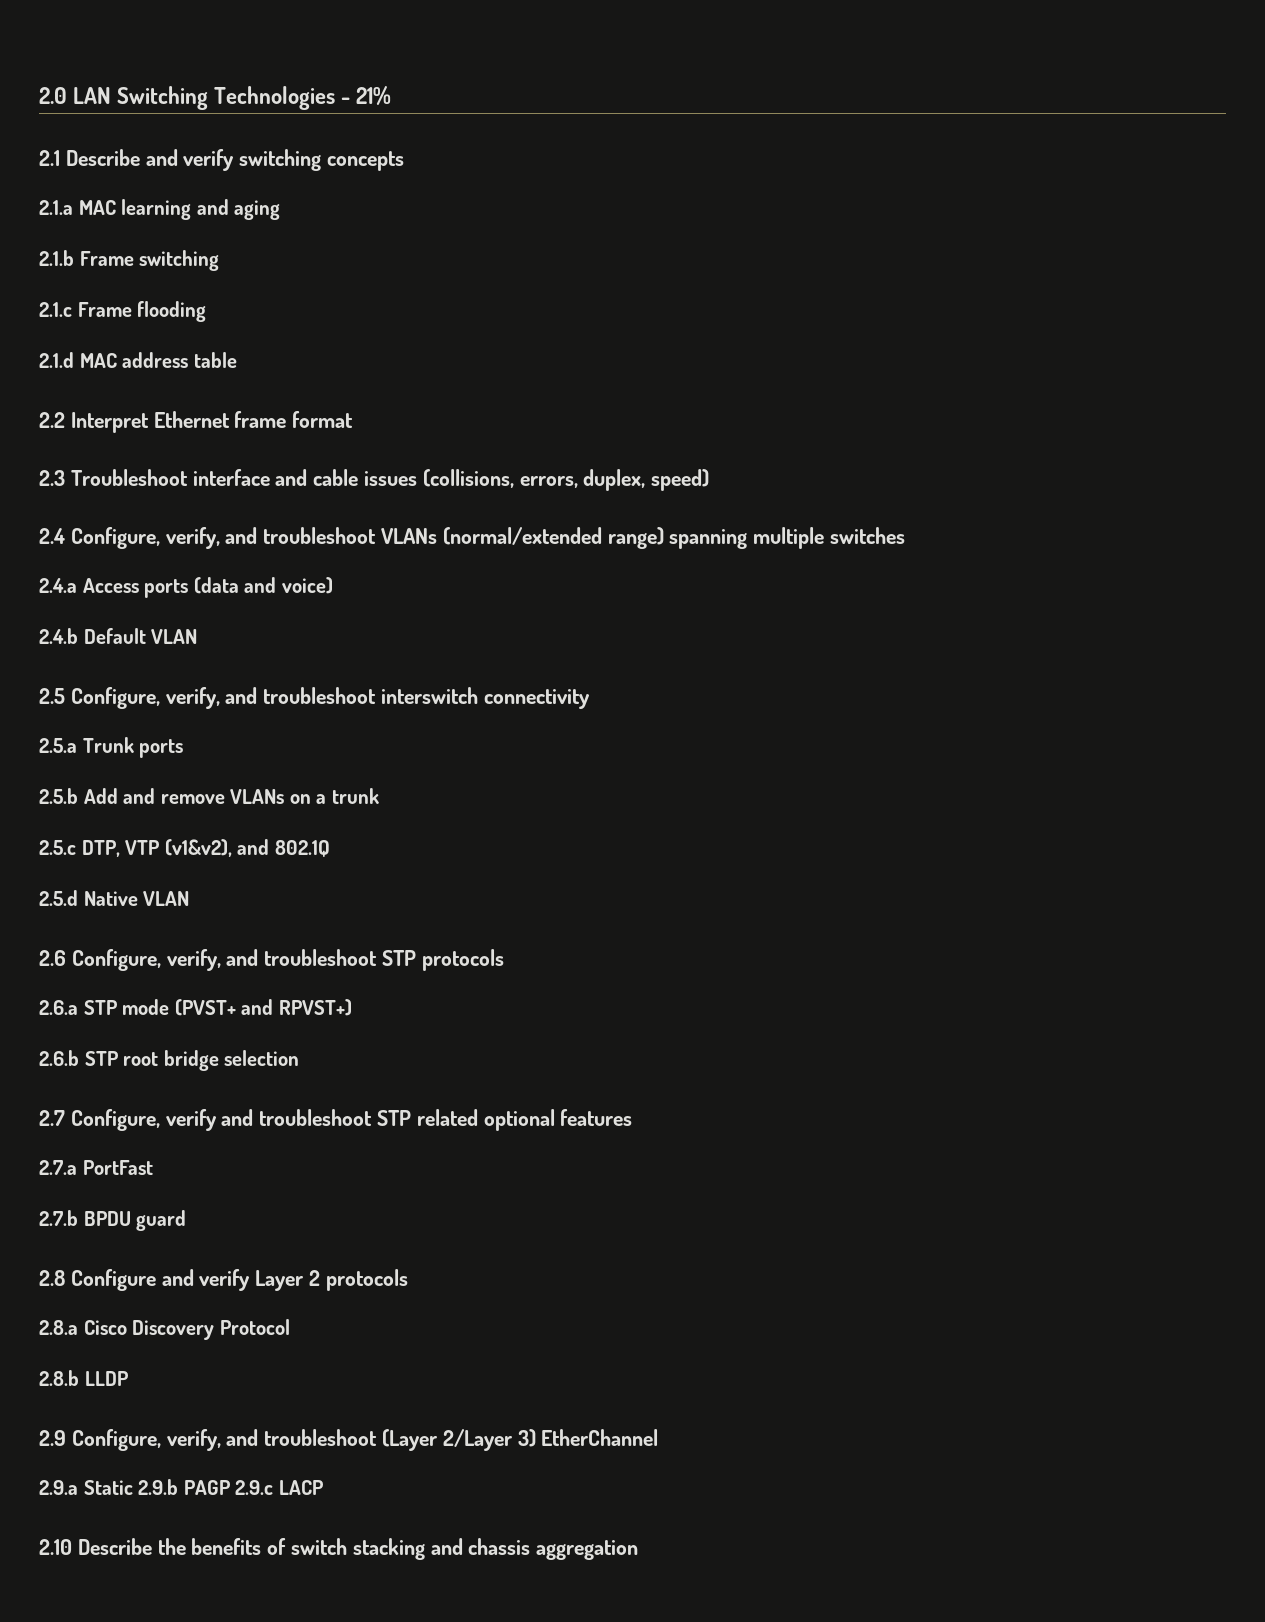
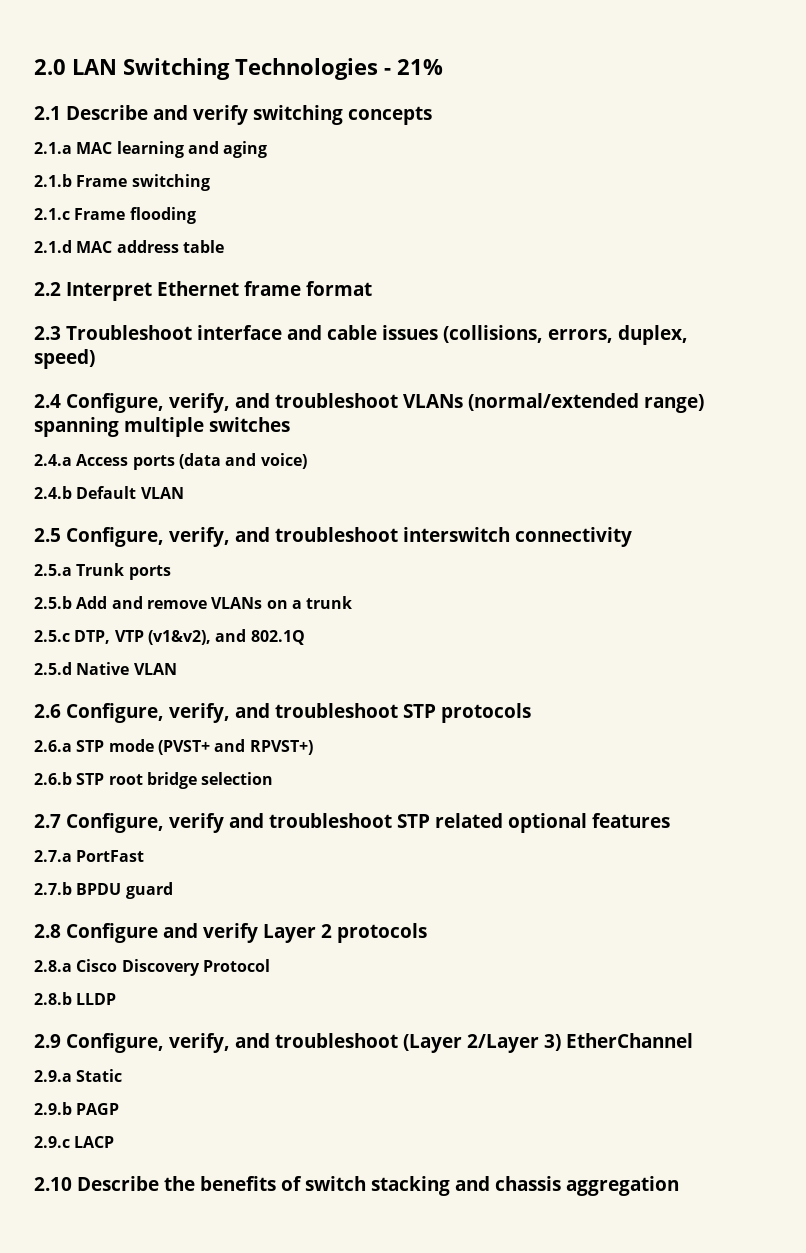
- 2.9.a Static 2.9.b PAGP 2.9.c LACP
+ 2.9.a Static
+ 2.9.b PAGP
+ 2.9.c LACP

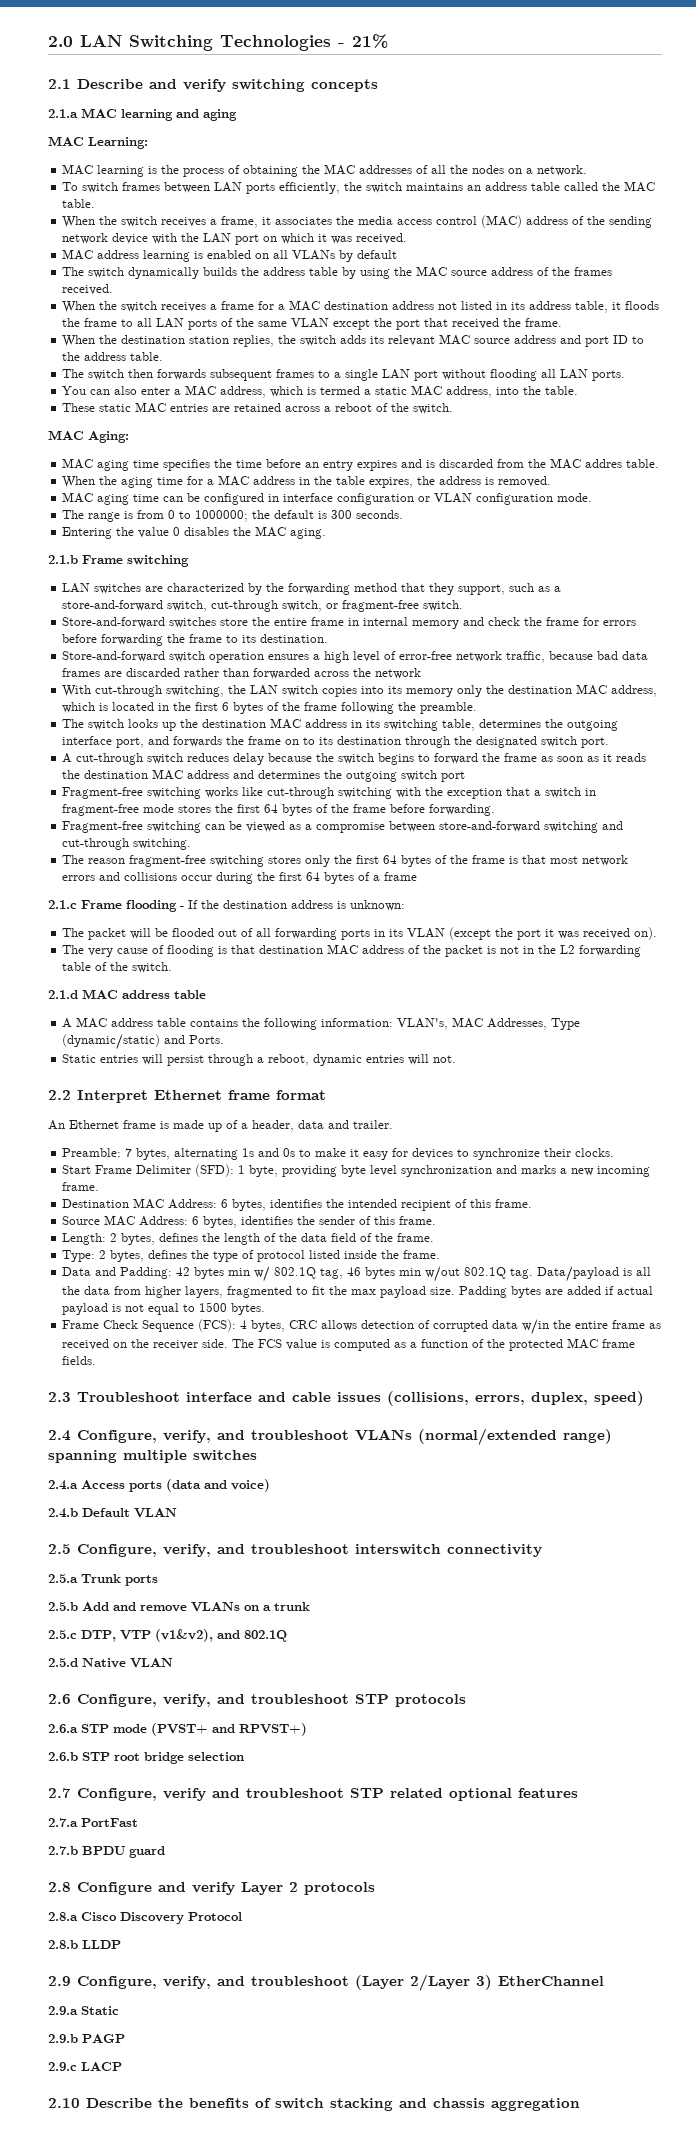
+ MAC Learning:
+ MAC learning is the process of obtaining the MAC addresses of all the nodes on a network.
+ To switch frames between LAN ports efficiently, the switch maintains an address table called the MAC table.
+ When the switch receives a frame, it associates the media access control (MAC) address of the sending network device with the LAN port on which it was received.
+ MAC address learning is enabled on all VLANs by default
+ The switch dynamically builds the address table by using the MAC source address of the frames received.
+ When the switch receives a frame for a MAC destination address not listed in its address table, it floods the frame to all LAN ports of the same VLAN except the port that received the frame.
+ When the destination station replies, the switch adds its relevant MAC source address and port ID to the address table.
+ The switch then forwards subsequent frames to a single LAN port without flooding all LAN ports.
+ You can also enter a MAC address, which is termed a static MAC address, into the table.
+ These static MAC entries are retained across a reboot of the switch.
+ MAC Aging:
+ MAC aging time specifies the time before an entry expires and is discarded from the MAC addres table.
+ When the aging time for a MAC address in the table expires, the address is removed.
+ MAC aging time can be configured in interface configuration or VLAN configuration mode.
+ The range is from 0 to 1000000; the default is 300 seconds.
+ Entering the value 0 disables the MAC aging.
  2.1.b Frame switching
- 2.1.c Frame flooding
+ LAN switches are characterized by the forwarding method that they support, such as a store-and-forward switch, cut-through switch, or fragment-free switch.
+ Store-and-forward switches store the entire frame in internal memory and check the frame for errors before forwarding the frame to its destination.
+ Store-and-forward switch operation ensures a high level of error-free network traffic, because bad data frames are discarded rather than forwarded across the network
+ With cut-through switching, the LAN switch copies into its memory only the destination MAC address, which is located in the first 6 bytes of the frame following the preamble.
+ The switch looks up the destination MAC address in its switching table, determines the outgoing interface port, and forwards the frame on to its destination through the designated switch port.
+ A cut-through switch reduces delay because the switch begins to forward the frame as soon as it reads the destination MAC address and determines the outgoing switch port
+ Fragment-free switching works like cut-through switching with the exception that a switch in fragment-free mode stores the first 64 bytes of the frame before forwarding.
+ Fragment-free switching can be viewed as a compromise between store-and-forward switching and cut-through switching.
+ The reason fragment-free switching stores only the first 64 bytes of the frame is that most network errors and collisions occur during the first 64 bytes of a frame
+ 2.1.c Frame flooding - If the destination address is unknown:
+ The packet will be flooded out of all forwarding ports in its VLAN (except the port it was received on).
+ The very cause of flooding is that destination MAC address of the packet is not in the L2 forwarding table of the switch.
  2.1.d MAC address table
+ A MAC address table contains the following information: VLAN's, MAC Addresses, Type (dynamic/static) and Ports.
+ Static entries will persist through a reboot, dynamic entries will not.
+ An Ethernet frame is made up of a header, data and trailer.
+ Preamble: 7 bytes, alternating 1s and 0s to make it easy for devices to synchronize their clocks.
+ Start Frame Delimiter (SFD): 1 byte, providing byte level synchronization and marks a new incoming frame.
+ Destination MAC Address: 6 bytes, identifies the intended recipient of this frame.
+ Source MAC Address: 6 bytes, identifies the sender of this frame.
+ Length: 2 bytes, defines the length of the data field of the frame.
+ Type: 2 bytes, defines the type of protocol listed inside the frame.
+ Data and Padding: 42 bytes min w/ 802.1Q tag, 46 bytes min w/out 802.1Q tag. Data/payload is all the data from higher layers, fragmented to fit the max payload size. Padding bytes are added if actual payload is not equal to 1500 bytes.
+ Frame Check Sequence (FCS): 4 bytes, CRC allows detection of corrupted data w/in the entire frame as received on the receiver side. The FCS value is computed as a function of the protected MAC frame fields.

